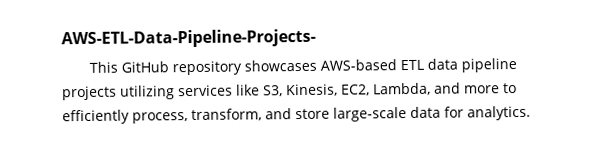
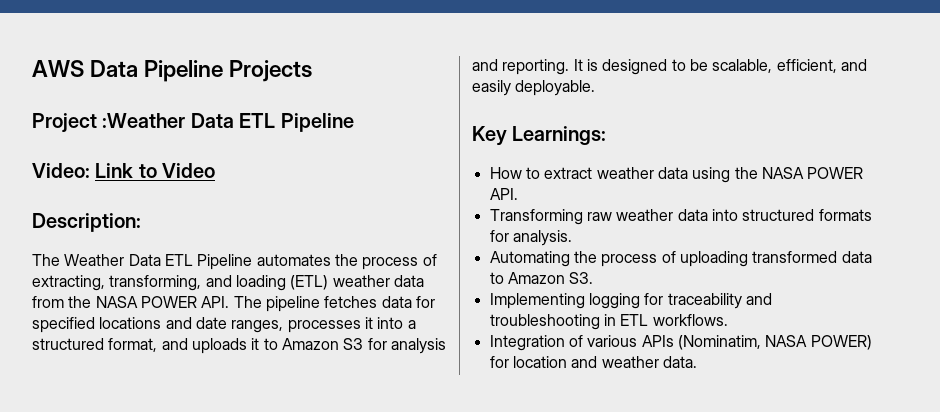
- AWS-ETL-Data-Pipeline-Projects-
- This GitHub repository showcases AWS-based ETL data pipeline projects utilizing services like S3, Kinesis, EC2, Lambda, and more to efficiently process, transform, and store large-scale data for analytics.
+ AWS Data Pipeline Projects
+ Project :Weather Data ETL Pipeline
+ Video: Link to Video
+ Description:
+ The Weather Data ETL Pipeline automates the process of extracting, transforming, and loading (ETL) weather data from the NASA POWER API. The pipeline fetches data for specified locations and date ranges, processes it into a structured format, and uploads it to Amazon S3 for analysis and reporting. It is designed to be scalable, efficient, and easily deployable.
+ Key Learnings:
+ How to extract weather data using the NASA POWER API.
+ Transforming raw weather data into structured formats for analysis.
+ Automating the process of uploading transformed data to Amazon S3.
+ Implementing logging for traceability and troubleshooting in ETL workflows.
+ Integration of various APIs (Nominatim, NASA POWER) for location and weather data.

